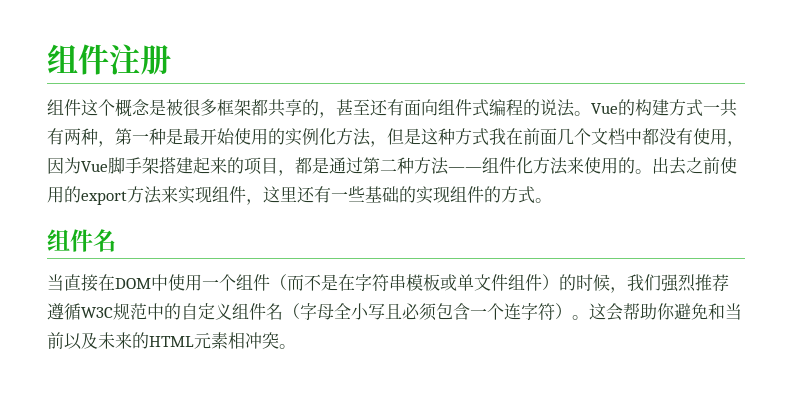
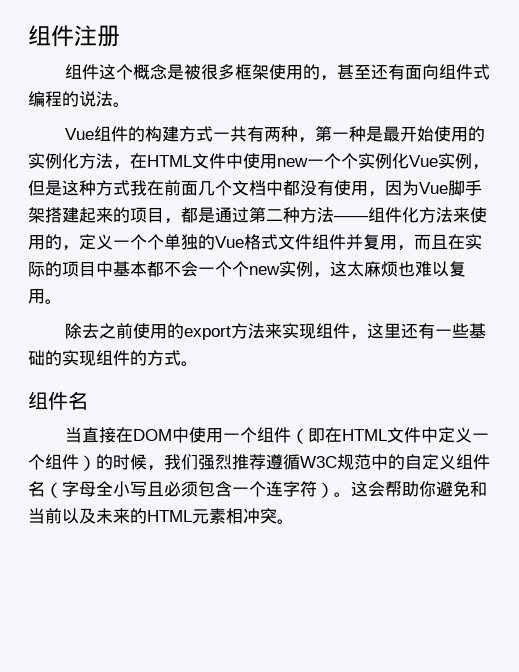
- 组件这个概念是被很多框架都共享的，甚至还有面向组件式编程的说法。Vue的构建方式一共有两种，第一种是最开始使用的实例化方法，但是这种方式我在前面几个文档中都没有使用，因为Vue脚手架搭建起来的项目，都是通过第二种方法——组件化方法来使用的。出去之前使用的export方法来实现组件，这里还有一些基础的实现组件的方式。
+ 组件这个概念是被很多框架使用的，甚至还有面向组件式编程的说法。
+ Vue组件的构建方式一共有两种，第一种是最开始使用的实例化方法，在HTML文件中使用new一个个实例化Vue实例，但是这种方式我在前面几个文档中都没有使用，因为Vue脚手架搭建起来的项目，都是通过第二种方法——组件化方法来使用的，定义一个个单独的Vue格式文件组件并复用，而且在实际的项目中基本都不会一个个new实例，这太麻烦也难以复用。
+ 除去之前使用的export方法来实现组件，这里还有一些基础的实现组件的方式。
- 当直接在DOM中使用一个组件（而不是在字符串模板或单文件组件）的时候，我们强烈推荐遵循W3C规范中的自定义组件名（字母全小写且必须包含一个连字符）。
+ 当直接在DOM中使用一个组件（即在HTML文件中定义一个组件）的时候，我们强烈推荐遵循W3C规范中的自定义组件名（字母全小写且必须包含一个连字符）。

